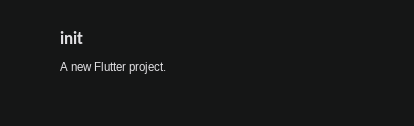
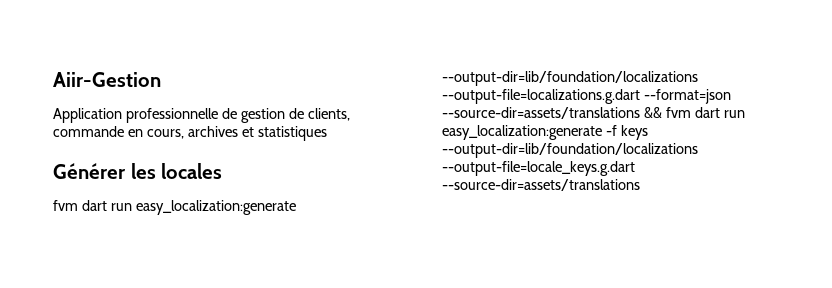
- init
- A new Flutter project.
+ Aiir-Gestion
+ Application professionnelle de gestion de clients, commande en cours, archives et statistiques
+ Générer les locales
+ fvm dart run easy_localization:generate --output-dir=lib/foundation/localizations --output-file=localizations.g.dart --format=json --source-dir=assets/translations && fvm dart run easy_localization:generate -f keys --output-dir=lib/foundation/localizations --output-file=locale_keys.g.dart --source-dir=assets/translations

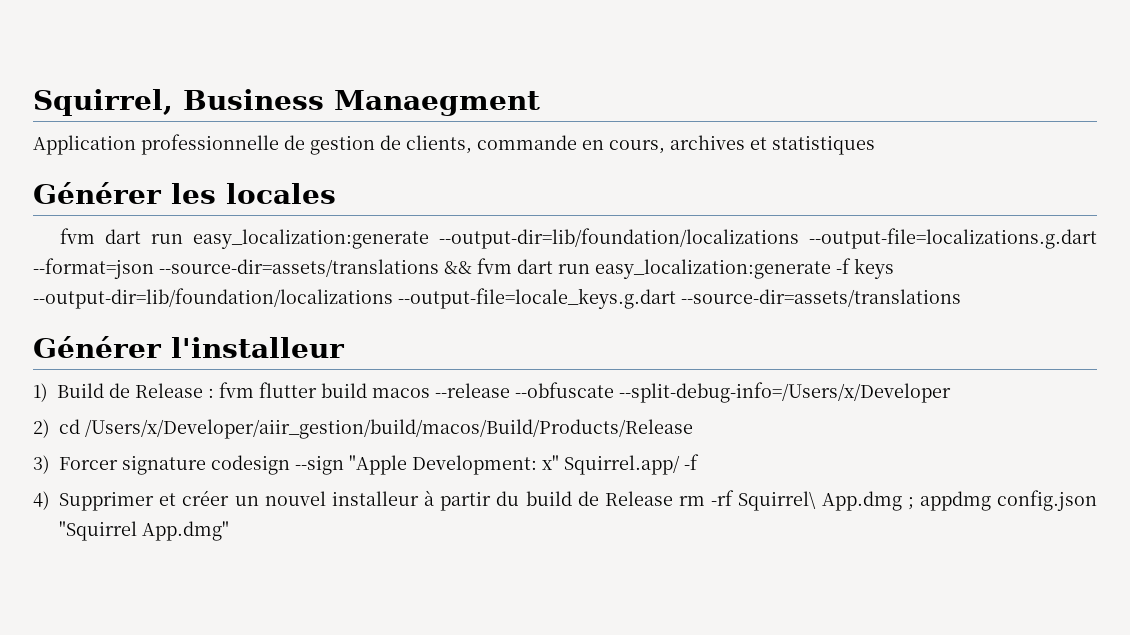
- Aiir-Gestion
+ Squirrel, Business Manaegment
+ Générer l'installeur
+ 1) Build de Release : fvm flutter build macos --release --obfuscate --split-debug-info=/Users/x/Developer
+ 2) cd /Users/x/Developer/aiir_gestion/build/macos/Build/Products/Release
+ 3) Forcer signature codesign --sign "Apple Development: x" Squirrel.app/ -f
+ 4) Supprimer et créer un nouvel installeur à partir du build de Release rm -rf Squirrel\ App.dmg ; appdmg config.json "Squirrel App.dmg"

